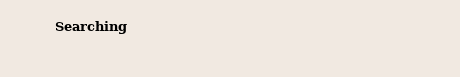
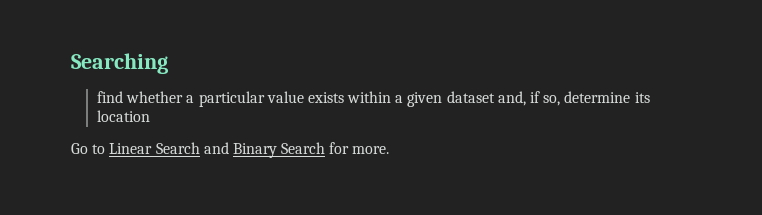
+ find whether a particular value exists within a given dataset and, if so, determine its location
+ Go to Linear Search and Binary Search for more.

